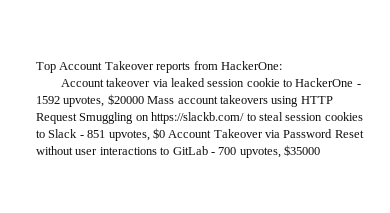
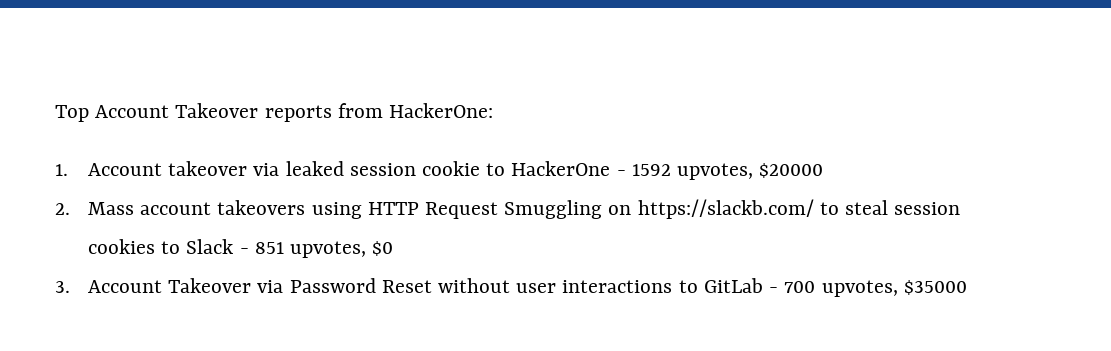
- Account takeover via leaked session cookie to HackerOne - 1592 upvotes, $20000 Mass account takeovers using HTTP Request Smuggling on https://slackb.com/ to steal session cookies to Slack - 851 upvotes, $0 Account Takeover via Password Reset without user interactions to GitLab - 700 upvotes, $35000
+ 1. Account takeover via leaked session cookie to HackerOne - 1592 upvotes, $20000
+ 2. Mass account takeovers using HTTP Request Smuggling on https://slackb.com/ to steal session cookies to Slack - 851 upvotes, $0
+ 3. Account Takeover via Password Reset without user interactions to GitLab - 700 upvotes, $35000

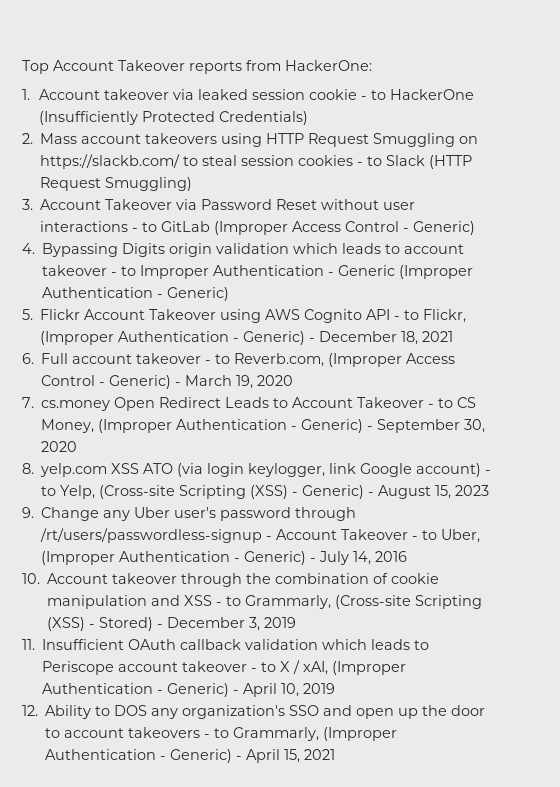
- 1. Account takeover via leaked session cookie to HackerOne - 1592 upvotes, $20000
+ 1. Account takeover via leaked session cookie - to HackerOne (Insufficiently Protected Credentials)
- 2. Mass account takeovers using HTTP Request Smuggling on https://slackb.com/ to steal session cookies to Slack - 851 upvotes, $0
+ 2. Mass account takeovers using HTTP Request Smuggling on https://slackb.com/ to steal session cookies - to Slack (HTTP Request Smuggling)
- 3. Account Takeover via Password Reset without user interactions to GitLab - 700 upvotes, $35000
+ 3. Account Takeover via Password Reset without user interactions - to GitLab (Improper Access Control - Generic)
+ 4. Bypassing Digits origin validation which leads to account takeover - to Improper Authentication - Generic (Improper Authentication - Generic)
+ 5. Flickr Account Takeover using AWS Cognito API - to Flickr, (Improper Authentication - Generic) - December 18, 2021
+ 6. Full account takeover - to Reverb.com, (Improper Access Control - Generic) - March 19, 2020
+ 7. cs.money Open Redirect Leads to Account Takeover - to CS Money, (Improper Authentication - Generic) - September 30, 2020
+ 8. yelp.com XSS ATO (via login keylogger, link Google account) - to Yelp, (Cross-site Scripting (XSS) - Generic) - August 15, 2023
+ 9. Change any Uber user's password through /rt/users/passwordless-signup - Account Takeover - to Uber, (Improper Authentication - Generic) - July 14, 2016
+ 10. Account takeover through the combination of cookie manipulation and XSS - to Grammarly, (Cross-site Scripting (XSS) - Stored) - December 3, 2019
+ 11. Insufficient OAuth callback validation which leads to Periscope account takeover - to X / xAI, (Improper Authentication - Generic) - April 10, 2019
+ 12. Ability to DOS any organization's SSO and open up the door to account takeovers - to Grammarly, (Improper Authentication - Generic) - April 15, 2021

